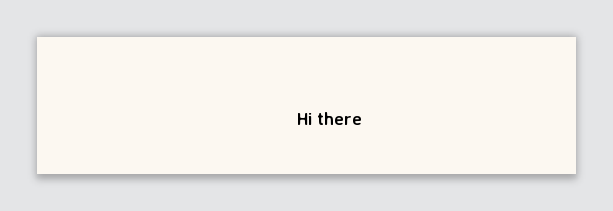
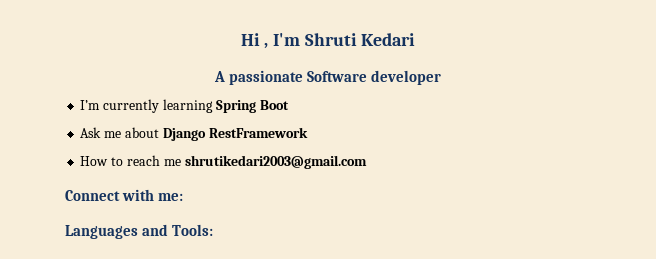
- Hi there
+ Hi , I'm Shruti Kedari
+ A passionate Software developer
+ I’m currently learning Spring Boot
+ Ask me about Django RestFramework
+ How to reach me shrutikedari2003@gmail.com
+ Connect with me:
+ Languages and Tools:

